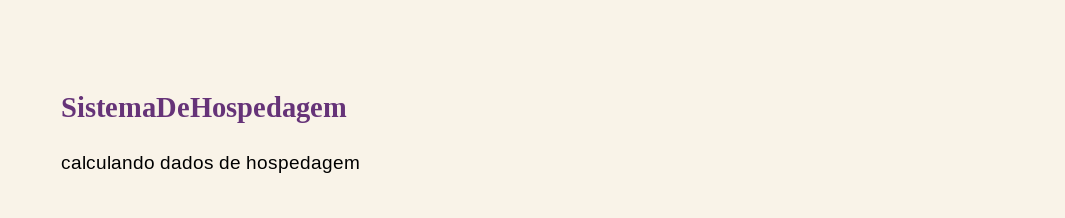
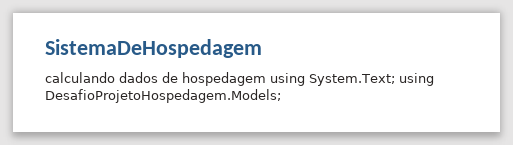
- calculando dados de hospedagem
+ calculando dados de hospedagem using System.Text; using DesafioProjetoHospedagem.Models;

